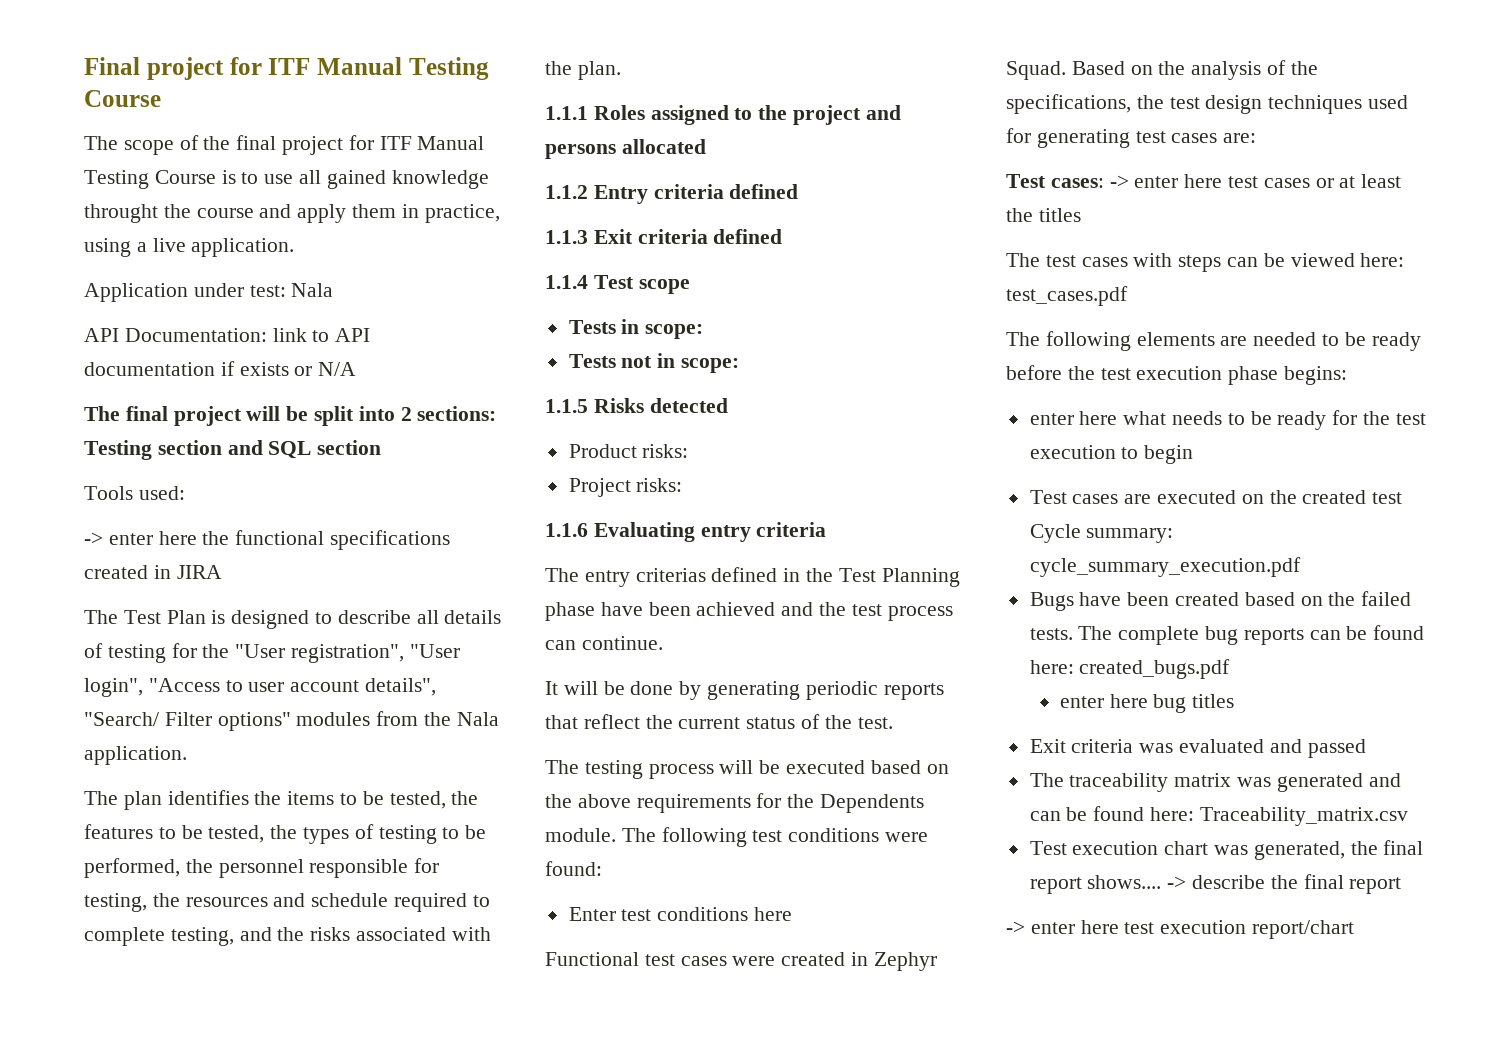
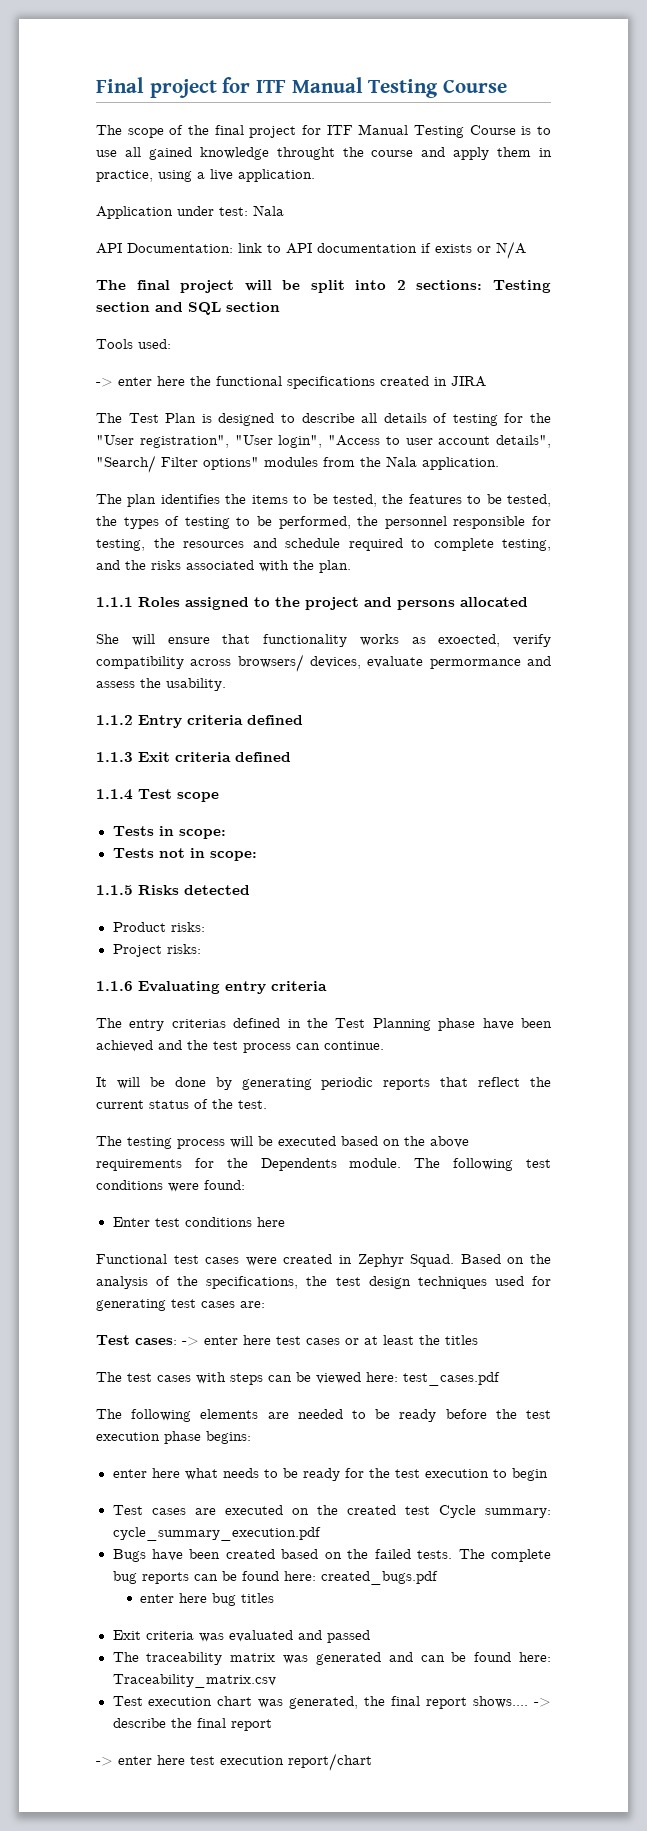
+ She will ensure that functionality works as exoected, verify compatibility across browsers/ devices, evaluate permormance and assess the usability.

